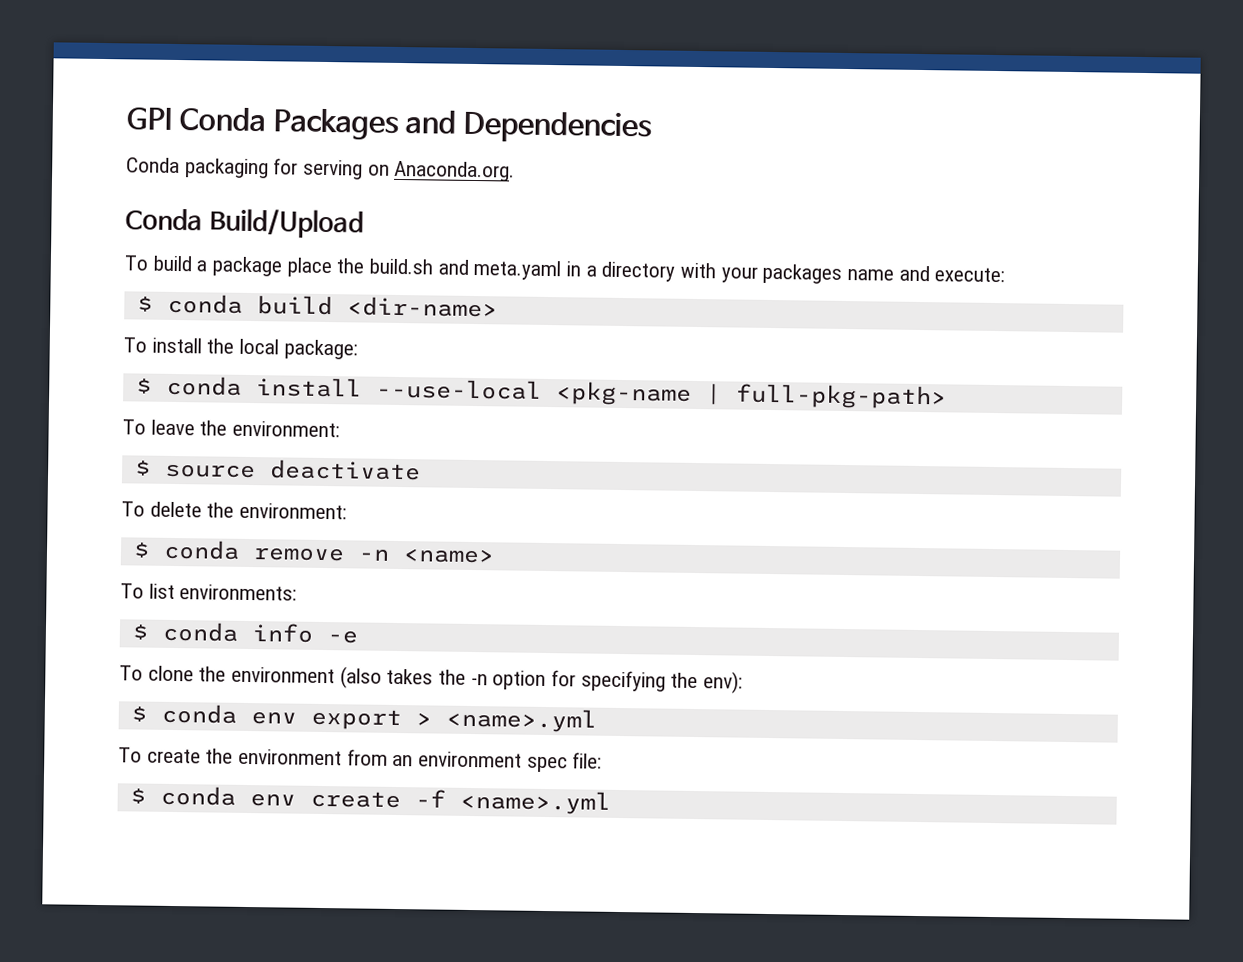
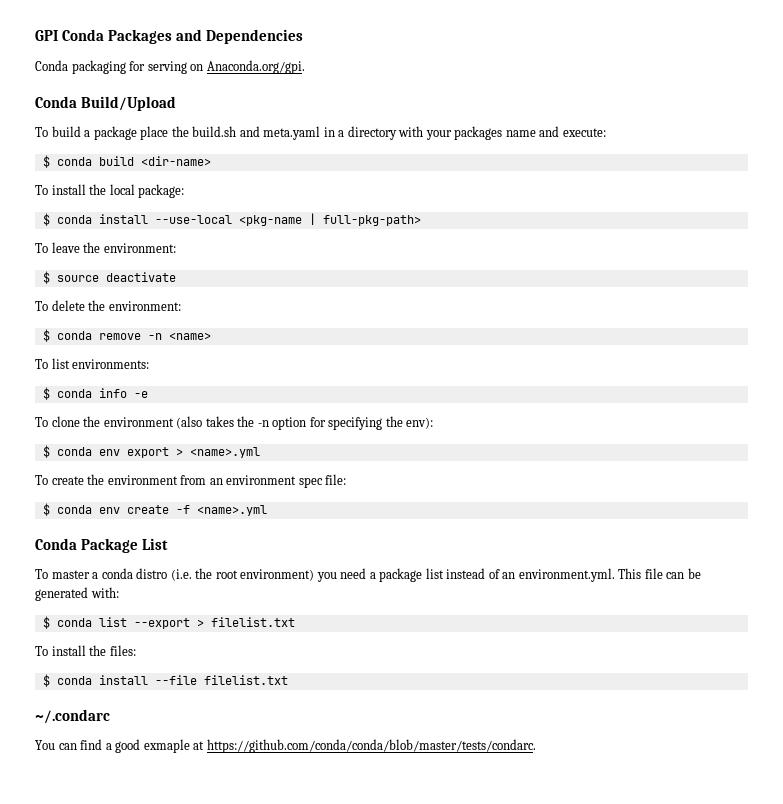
- Conda packaging for serving on Anaconda.org.
+ Conda packaging for serving on Anaconda.org/gpi.
+ Conda Package List
+ To master a conda distro (i.e. the root environment) you need a package list instead of an environment.yml. This file can be generated with:
+ $ conda list --export > filelist.txt
+ To install the files:
+ $ conda install --file filelist.txt
+ ~/.condarc
+ You can find a good exmaple at https://github.com/conda/conda/blob/master/tests/condarc.

